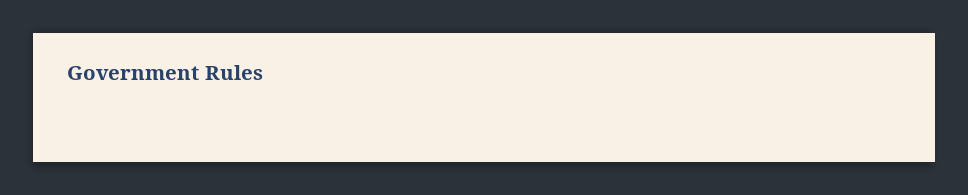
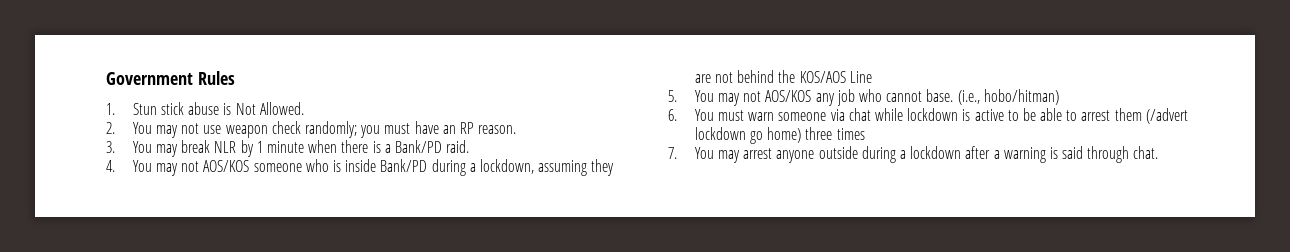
+ 1. Stun stick abuse is Not Allowed.
+ 2. You may not use weapon check randomly; you must have an RP reason.
+ 3. You may break NLR by 1 minute when there is a Bank/PD raid.
+ 4. You may not AOS/KOS someone who is inside Bank/PD during a lockdown, assuming they are not behind the KOS/AOS Line
+ 5. You may not AOS/KOS any job who cannot base. (i.e., hobo/hitman)
+ 6. You must warn someone via chat while lockdown is active to be able to arrest them (/advert lockdown go home) three times
+ 7. You may arrest anyone outside during a lockdown after a warning is said through chat.

